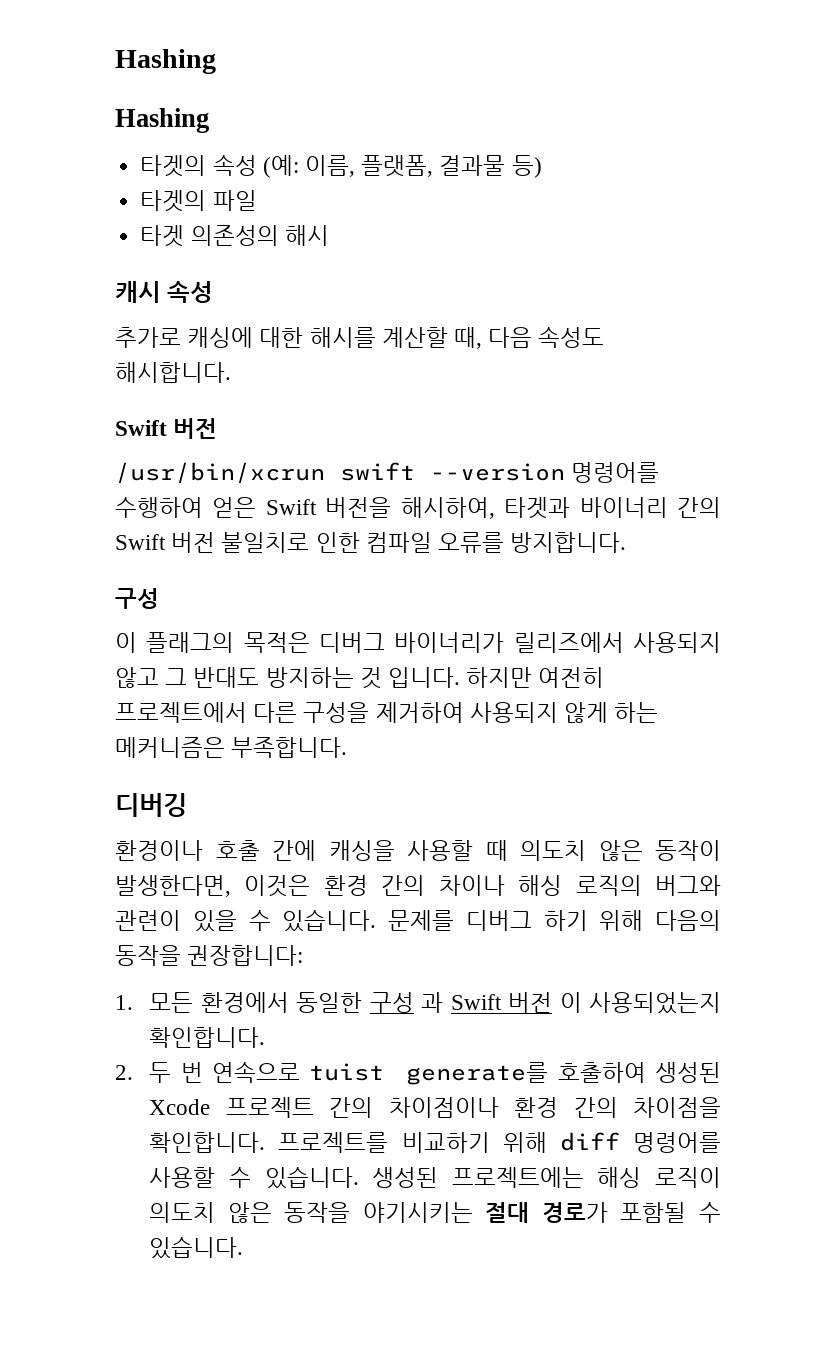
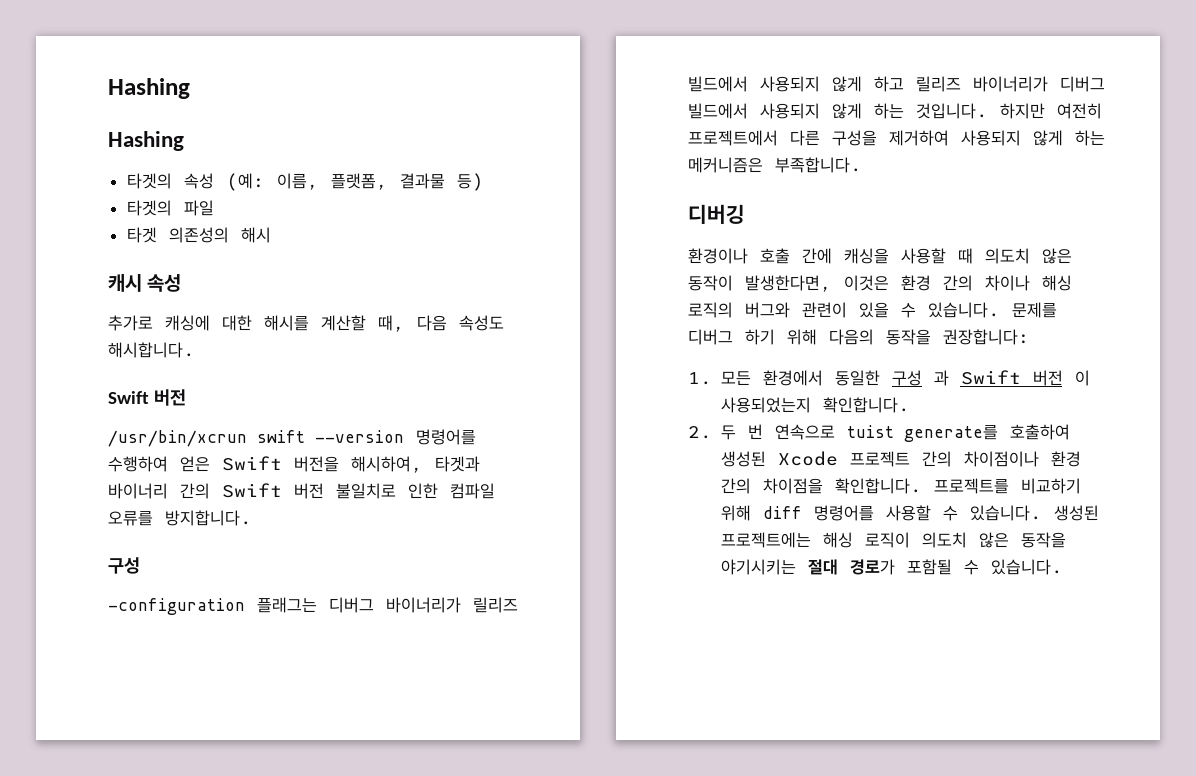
- 이 플래그의 목적은 디버그 바이너리가 릴리즈에서 사용되지 않고 그 반대도 방지하는 것 입니다.
+ -configuration 플래그는 디버그 바이너리가 릴리즈 빌드에서 사용되지 않게 하고 릴리즈 바이너리가 디버그 빌드에서 사용되지 않게 하는 것입니다.

